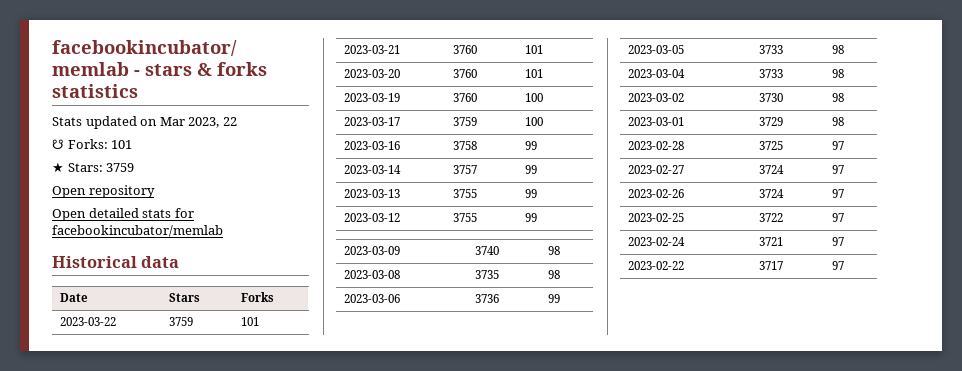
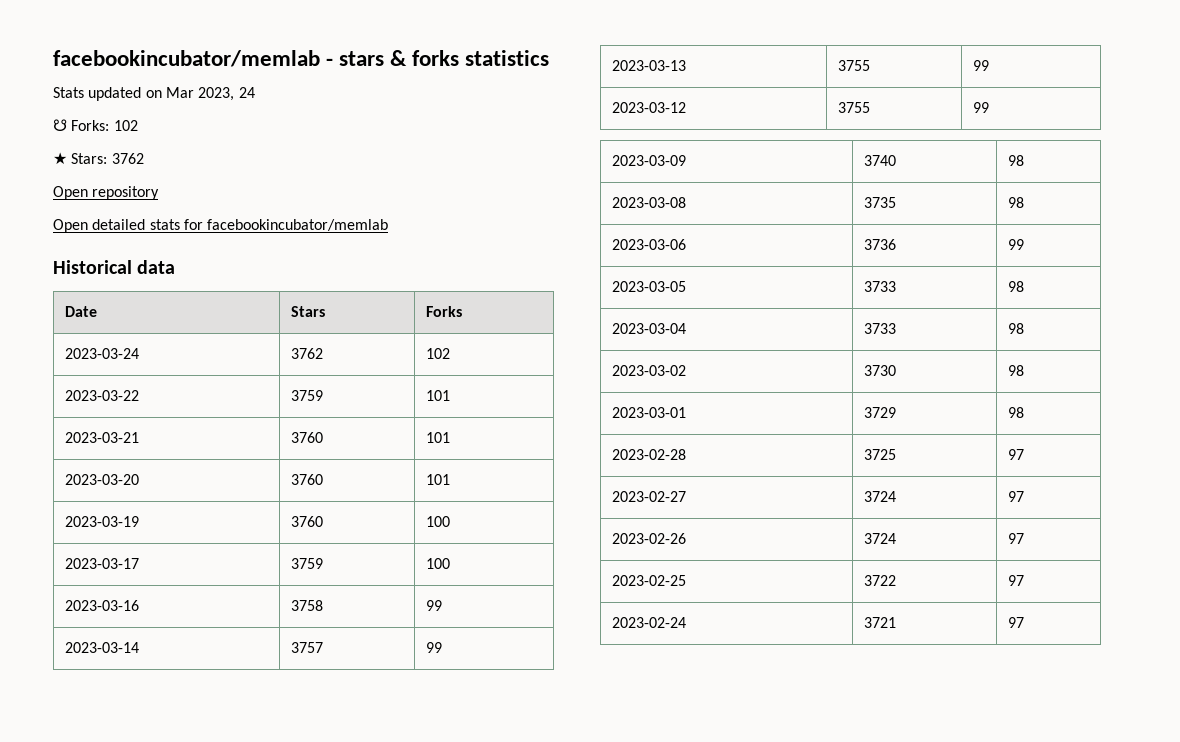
- Stats updated on Mar 2023, 22
+ Stats updated on Mar 2023, 24
- ☋ Forks: 101
+ ☋ Forks: 102
- ★ Stars: 3759
+ ★ Stars: 3762
+ 2023-03-24 | 3762 | 102
- 2023-02-22 | 3717 | 97

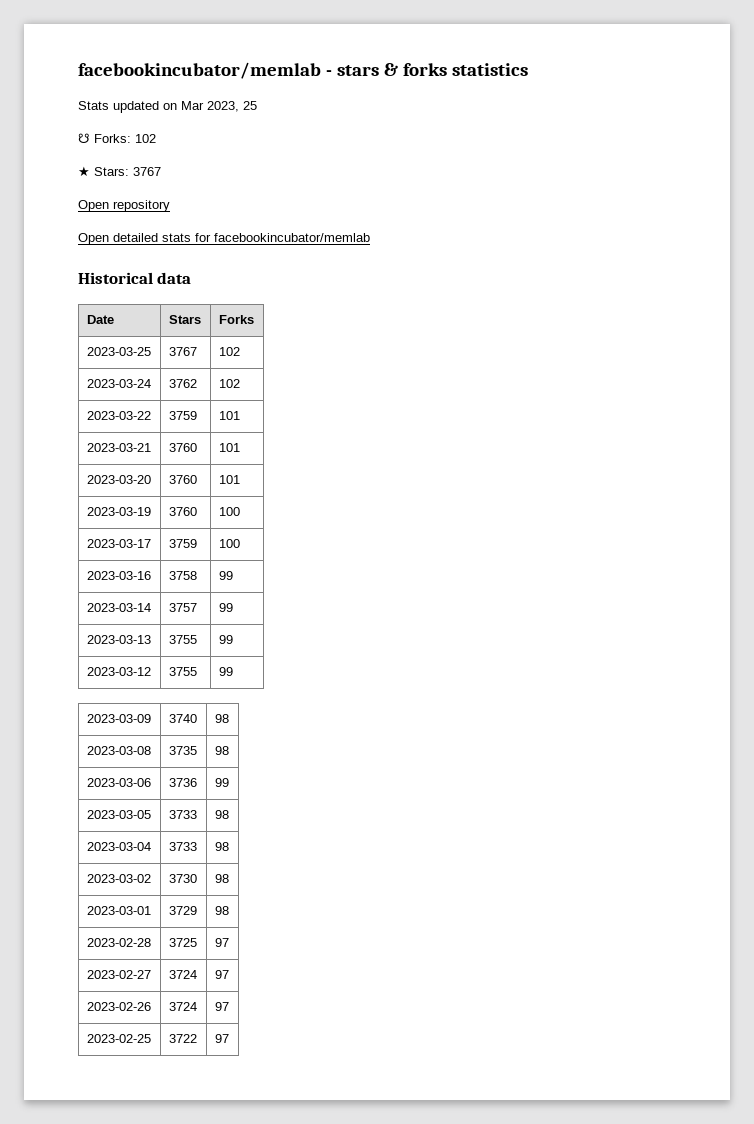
- Stats updated on Mar 2023, 24
+ Stats updated on Mar 2023, 25
- ★ Stars: 3762
+ ★ Stars: 3767
+ 2023-03-25 | 3767 | 102
- 2023-02-24 | 3721 | 97

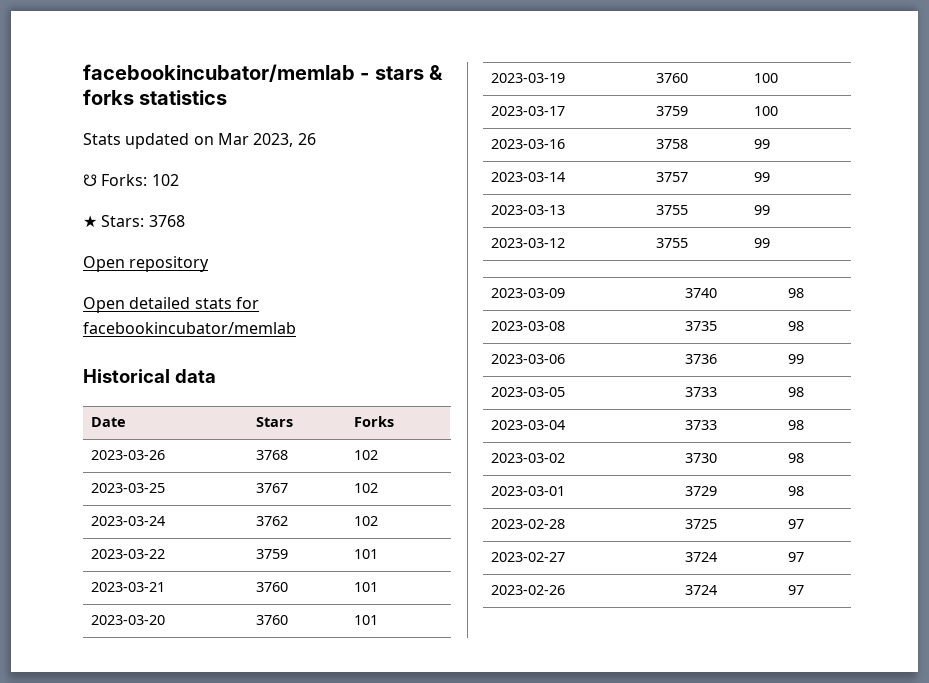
- Stats updated on Mar 2023, 25
+ Stats updated on Mar 2023, 26
- ★ Stars: 3767
+ ★ Stars: 3768
+ 2023-03-26 | 3768 | 102
- 2023-02-25 | 3722 | 97

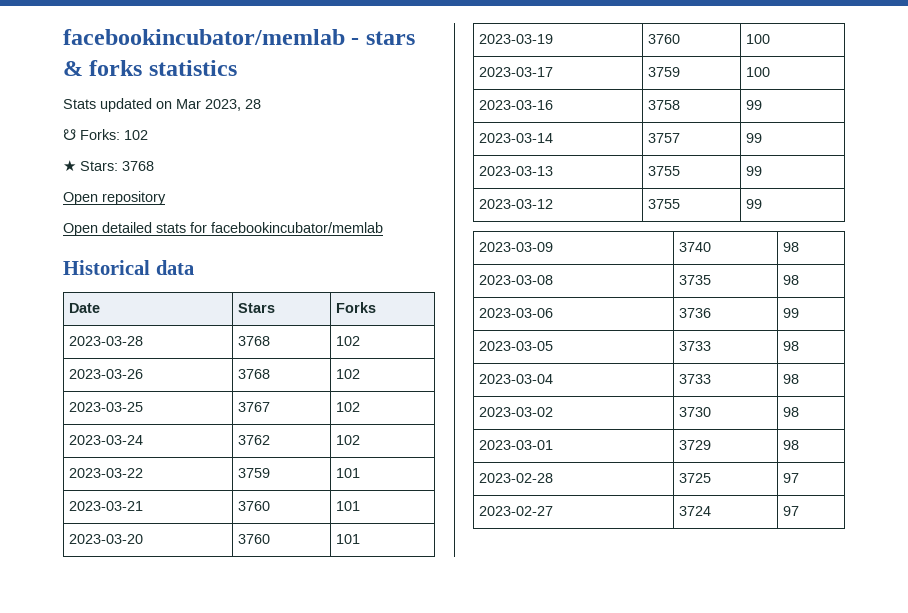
- Stats updated on Mar 2023, 26
+ Stats updated on Mar 2023, 28
+ 2023-03-28 | 3768 | 102
- 2023-02-26 | 3724 | 97

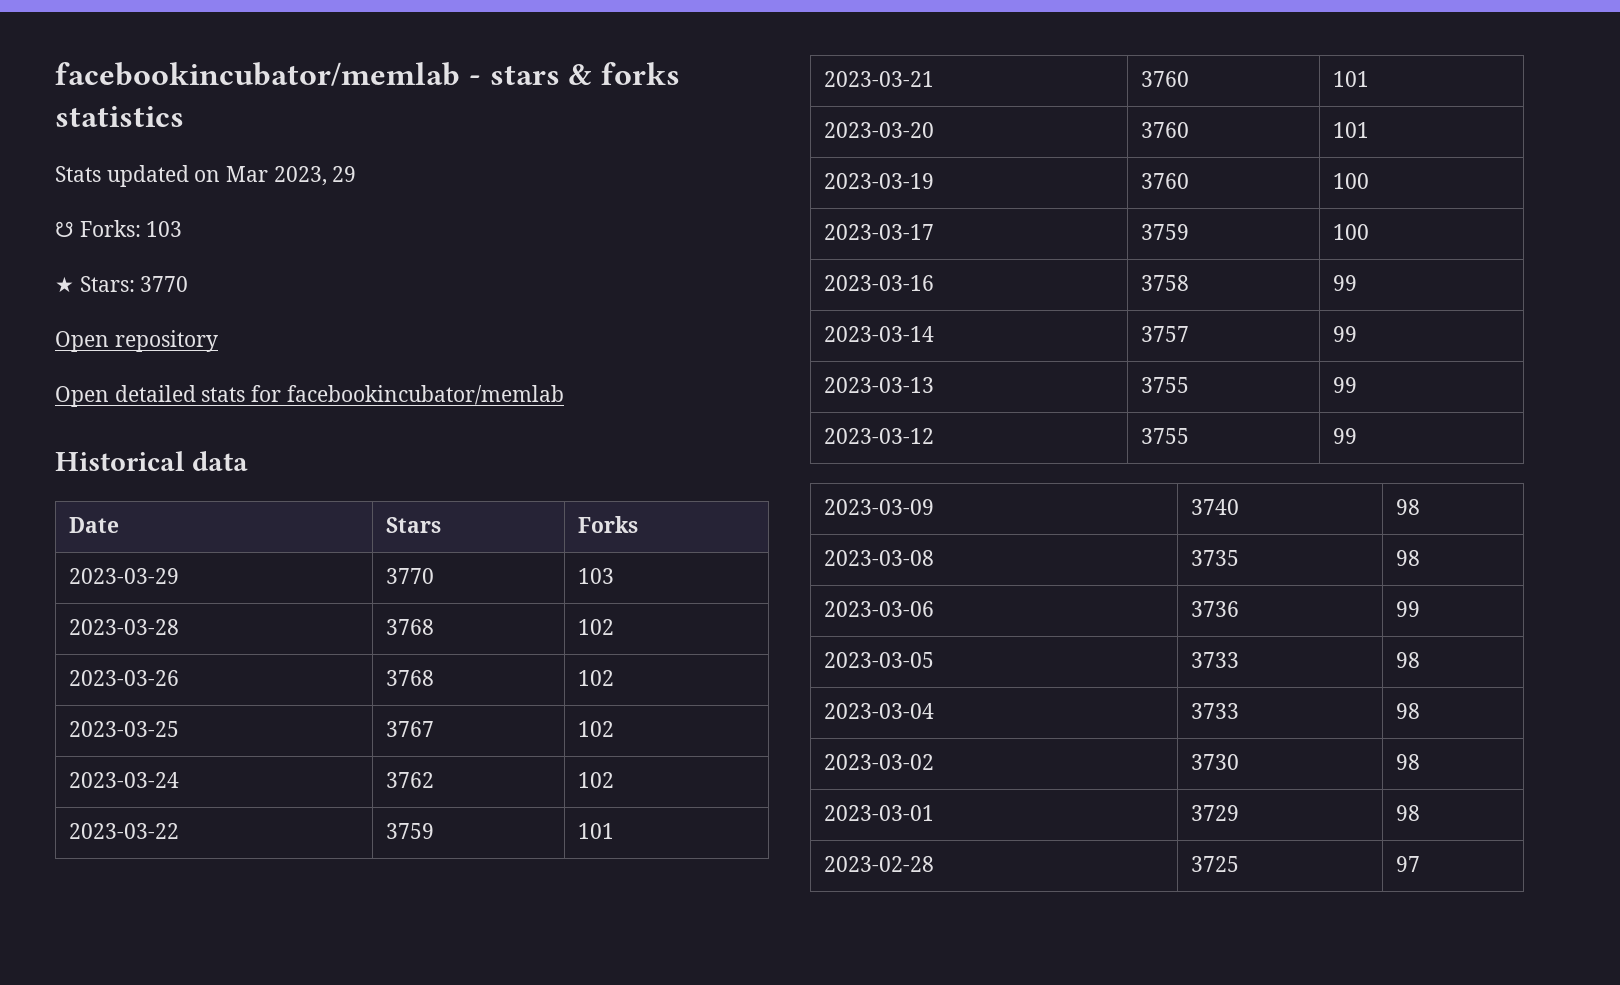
- Stats updated on Mar 2023, 28
+ Stats updated on Mar 2023, 29
- ☋ Forks: 102
+ ☋ Forks: 103
- ★ Stars: 3768
+ ★ Stars: 3770
+ 2023-03-29 | 3770 | 103
- 2023-02-27 | 3724 | 97

